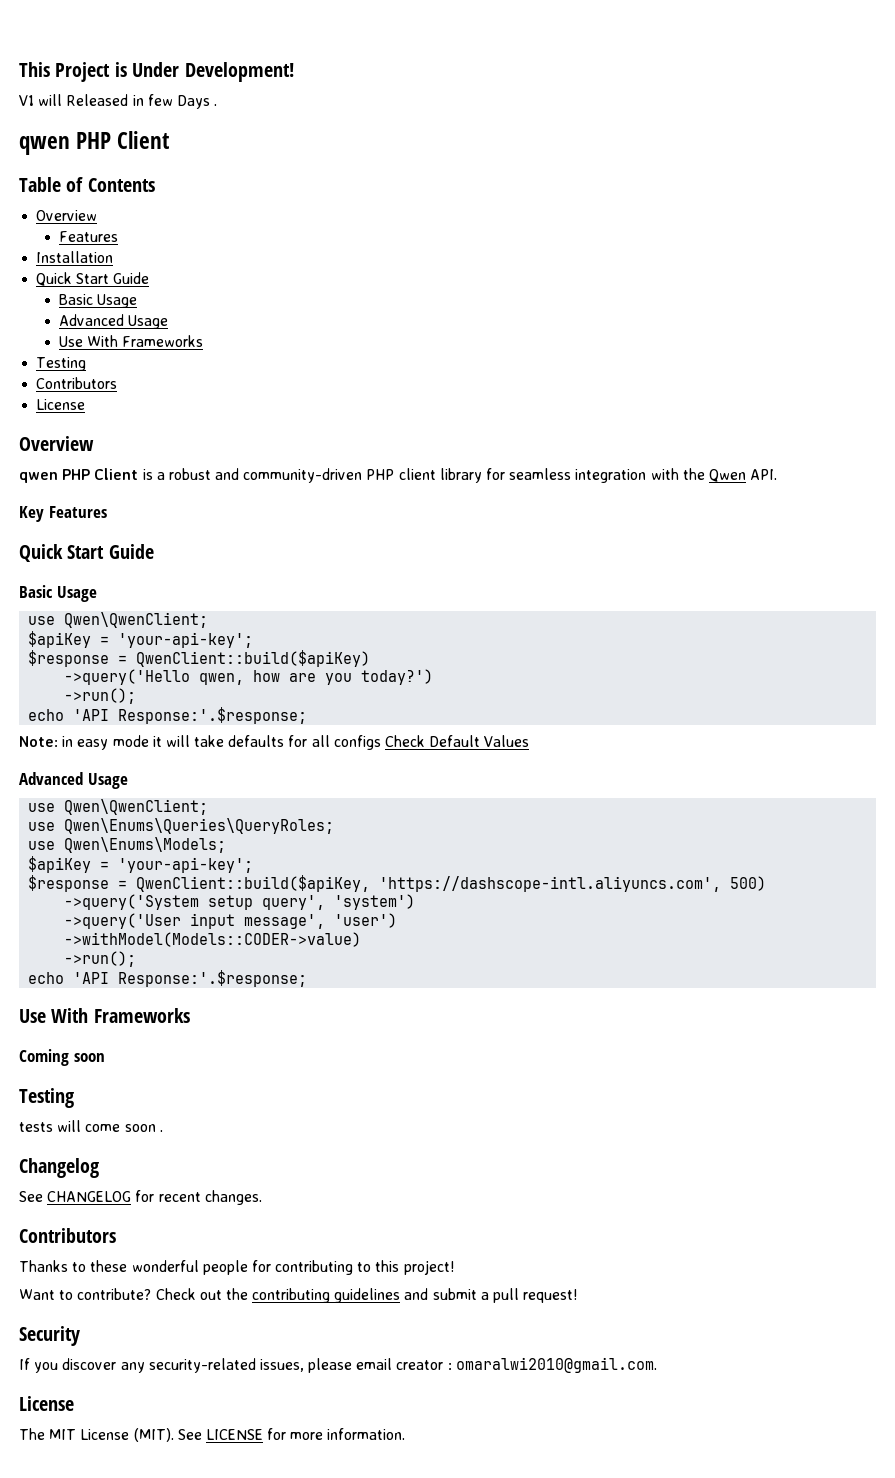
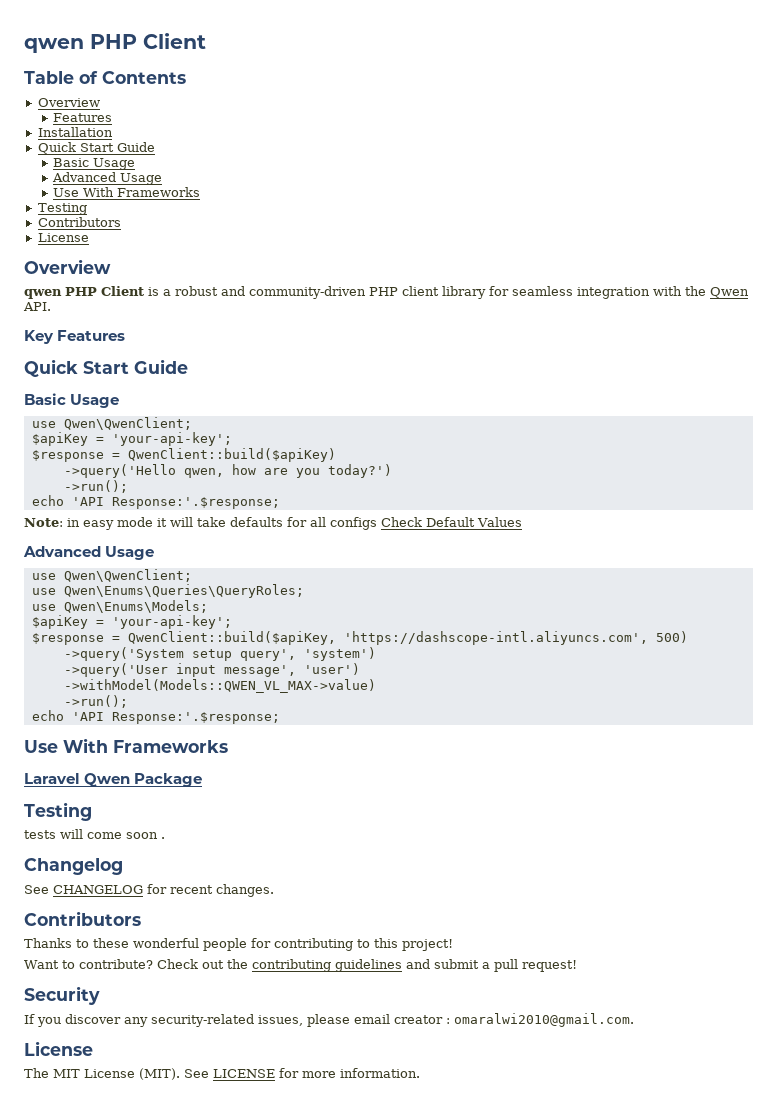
- This Project is Under Development!
- V1 will Released in few Days .
- ->withModel(Models::CODER->value)
+ ->withModel(Models::QWEN_VL_MAX->value)
- Coming soon
+ Laravel Qwen Package

